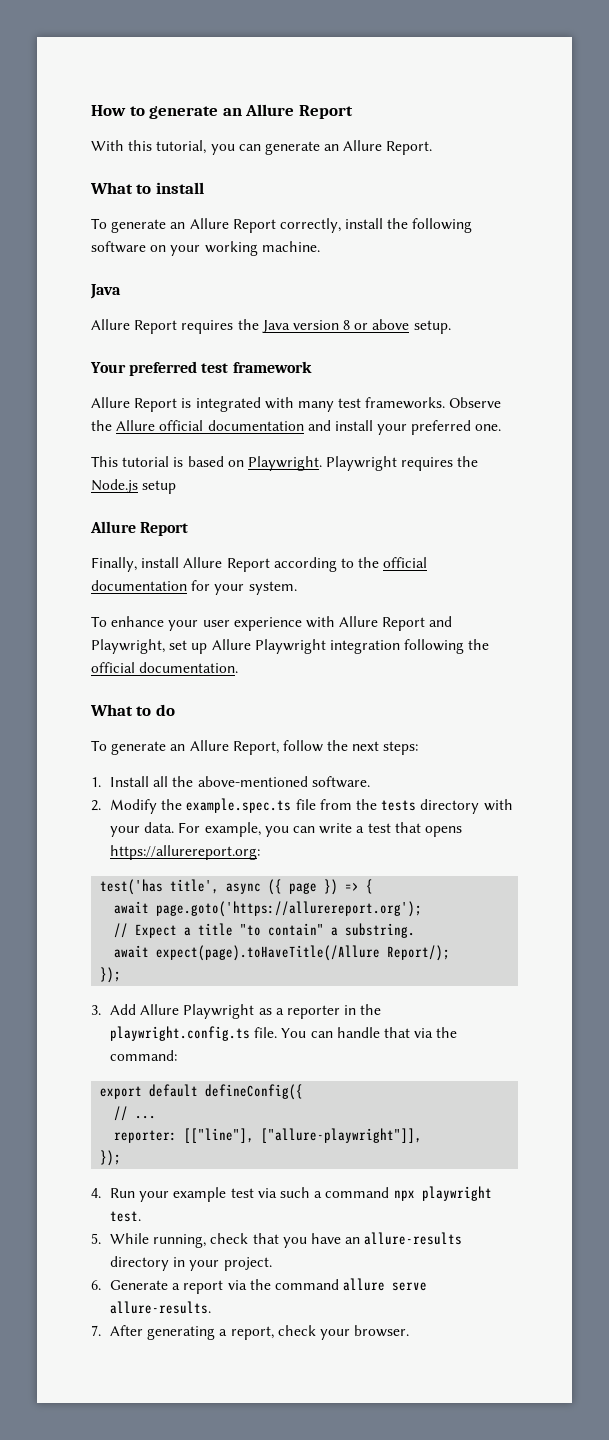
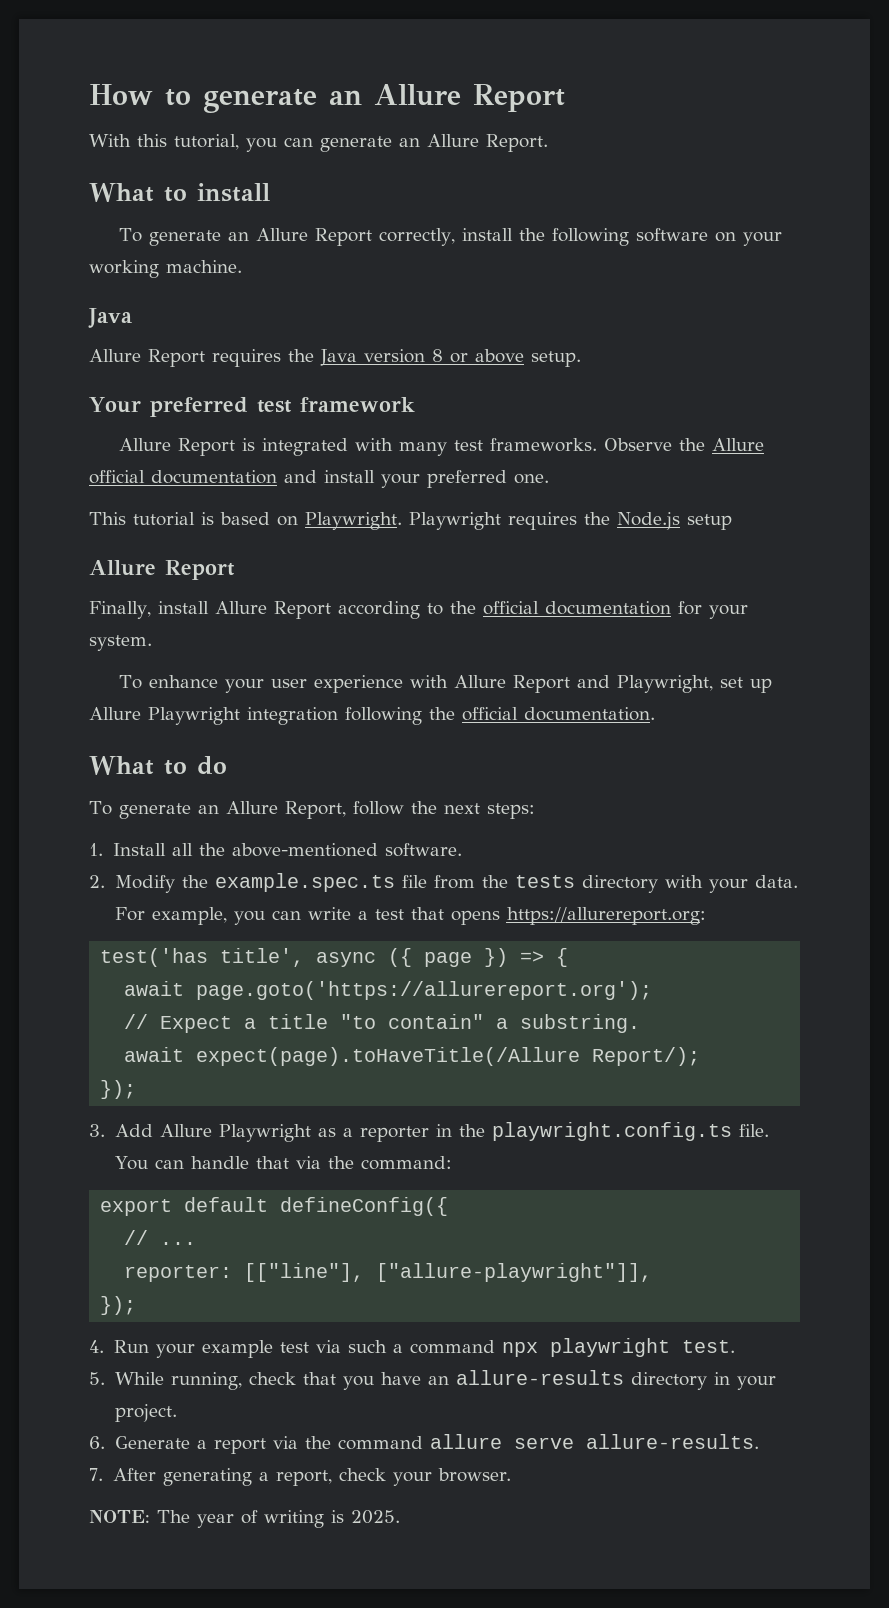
+ NOTE: The year of writing is 2025.

